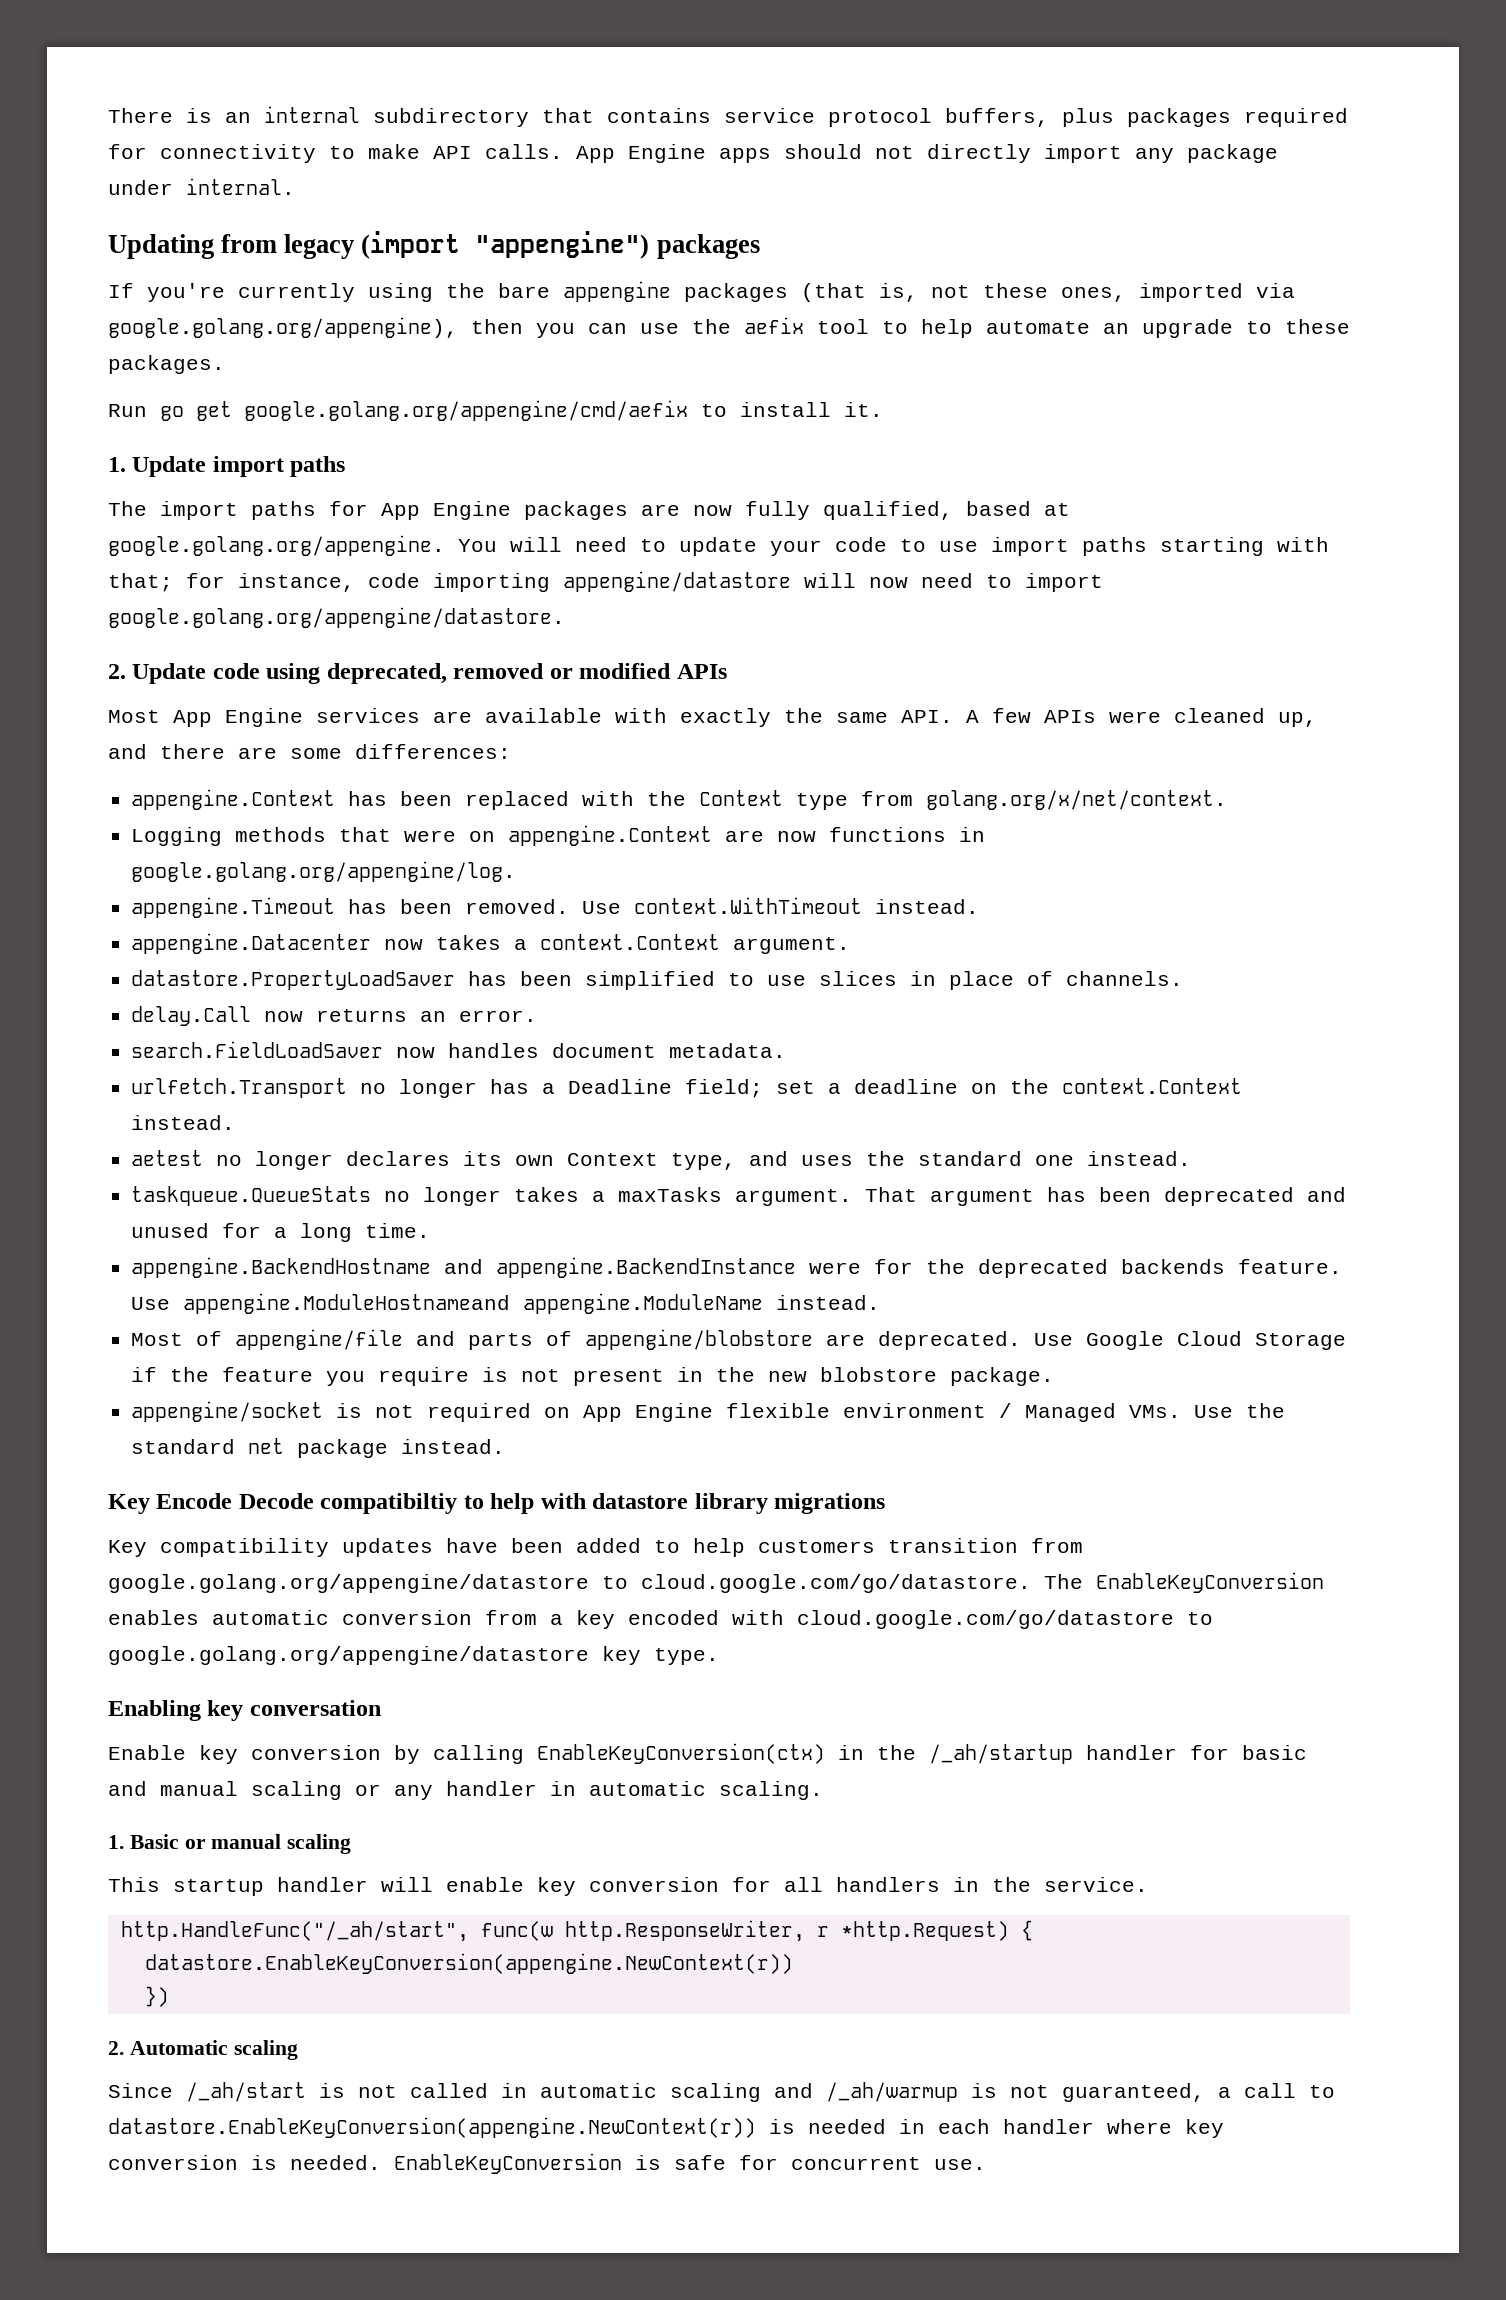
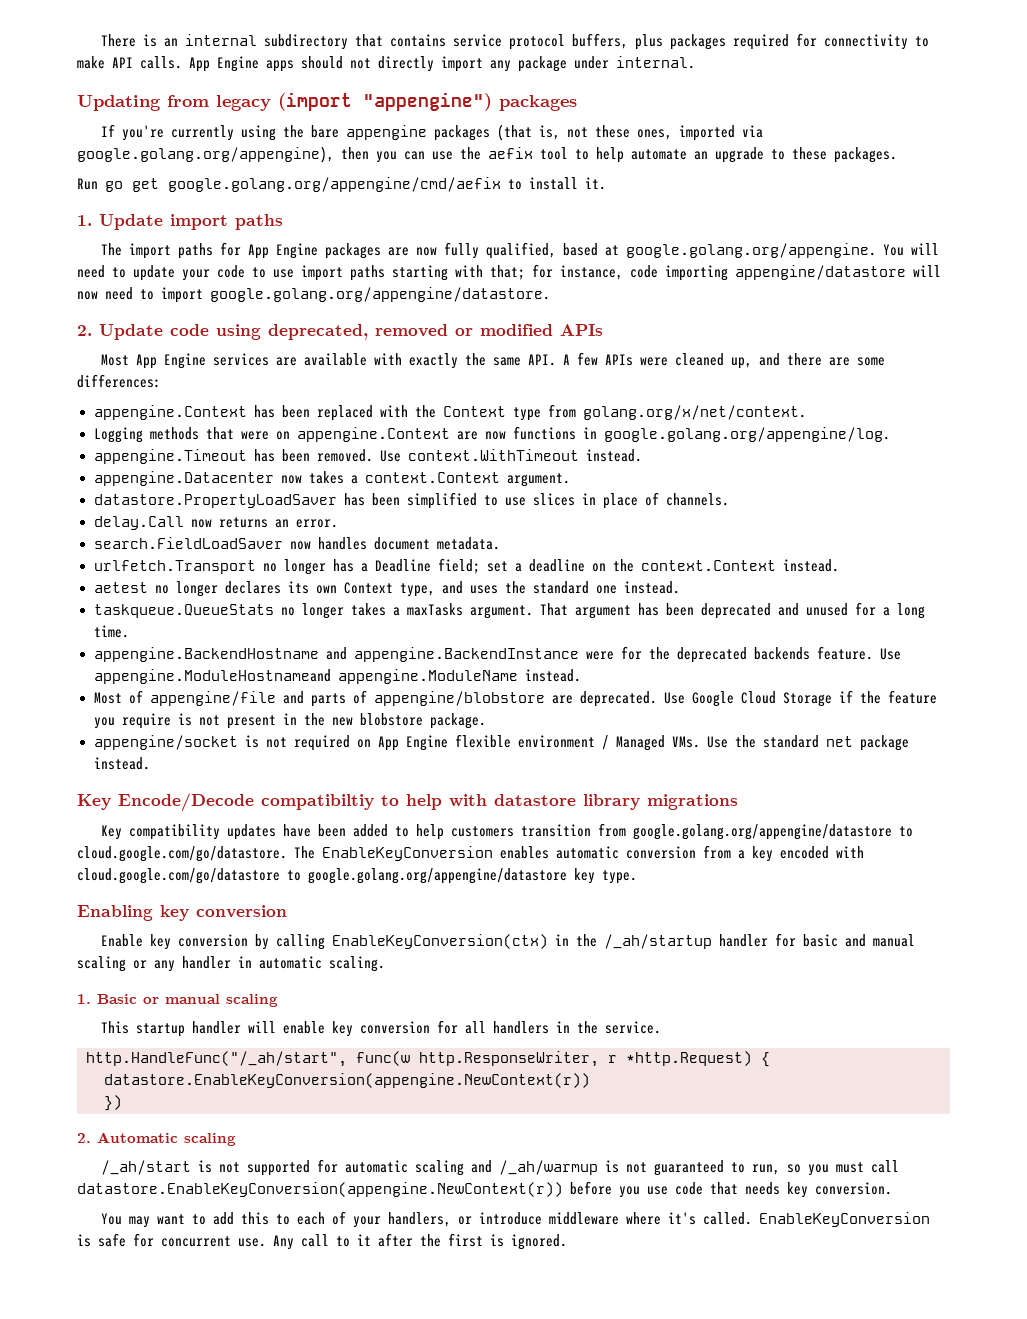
- Key Encode Decode compatibiltiy to help with datastore library migrations
+ Key Encode/Decode compatibiltiy to help with datastore library migrations
- Enabling key conversation
+ Enabling key conversion
- Since /_ah/start is not called in automatic scaling and /_ah/warmup is not guaranteed, a call to datastore.EnableKeyConversion(appengine.NewContext(r)) is needed in each handler where key conversion is needed.
+ /_ah/start is not supported for automatic scaling and /_ah/warmup is not guaranteed to run, so you must call datastore.EnableKeyConversion(appengine.NewContext(r)) before you use code that needs key conversion.
+ You may want to add this to each of your handlers, or introduce middleware where it's called.
+ Any call to it after the first is ignored.

